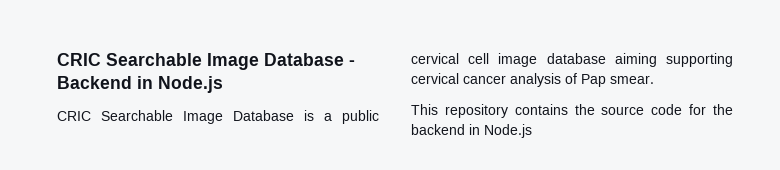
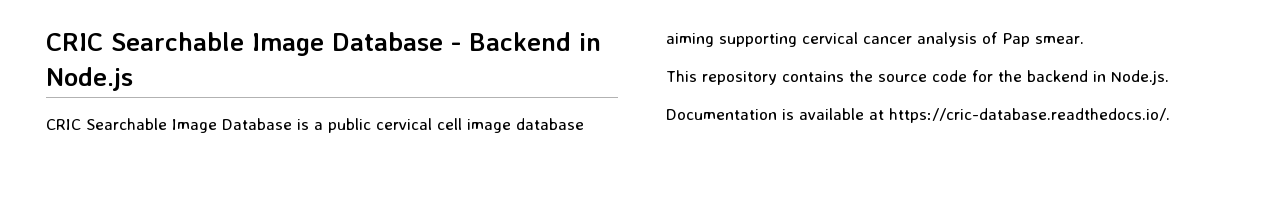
- This repository contains the source code for the backend in Node.js
+ This repository contains the source code for the backend in Node.js.
+ Documentation is available at https://cric-database.readthedocs.io/.

